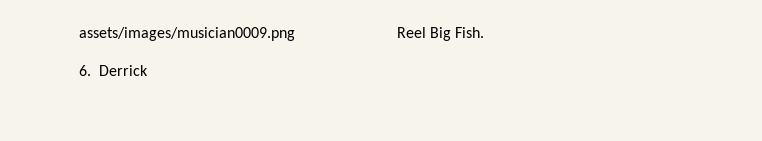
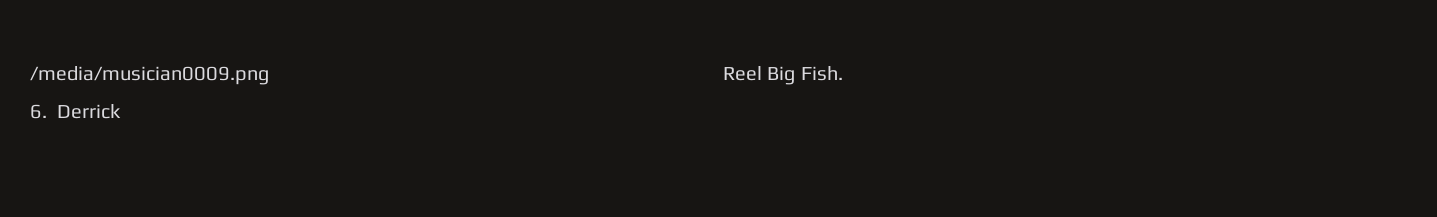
- assets/images/musician0009.png
+ /media/musician0009.png

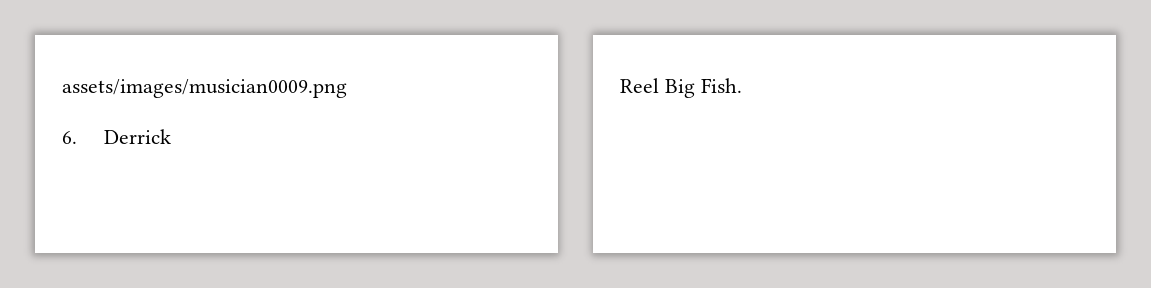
- /media/musician0009.png
+ assets/images/musician0009.png

